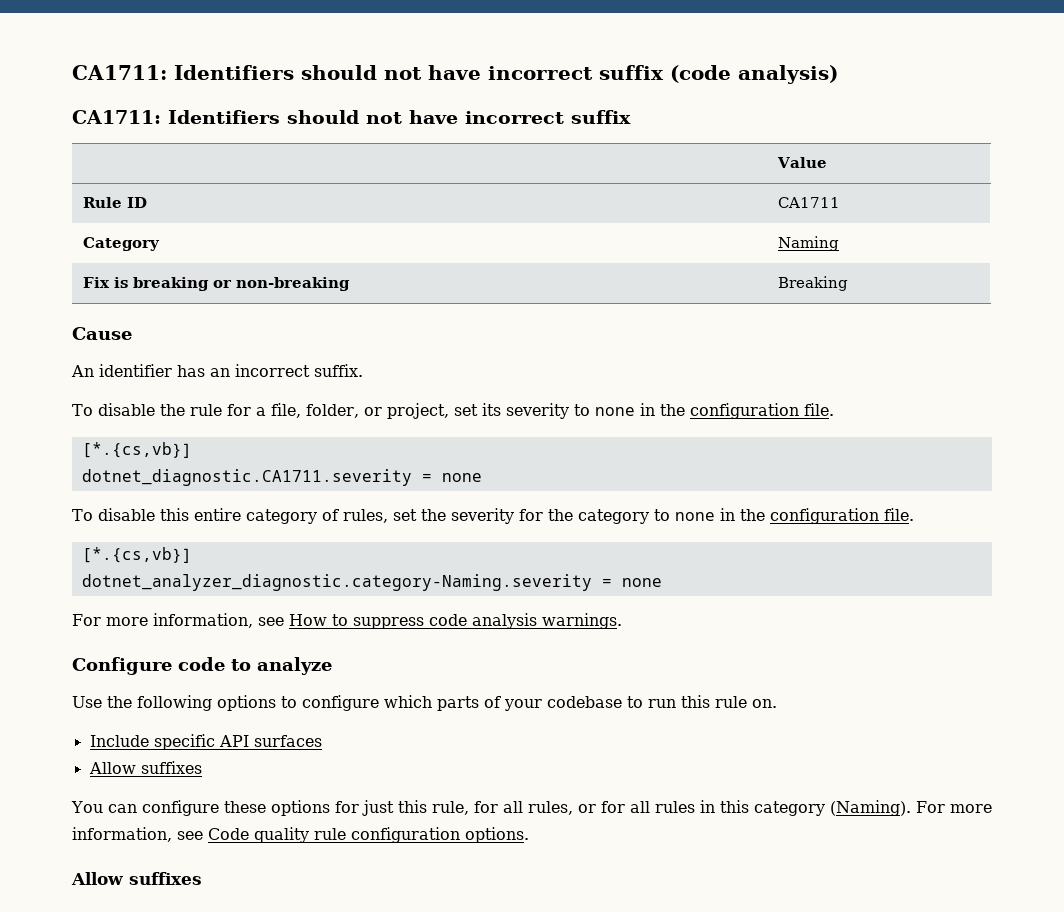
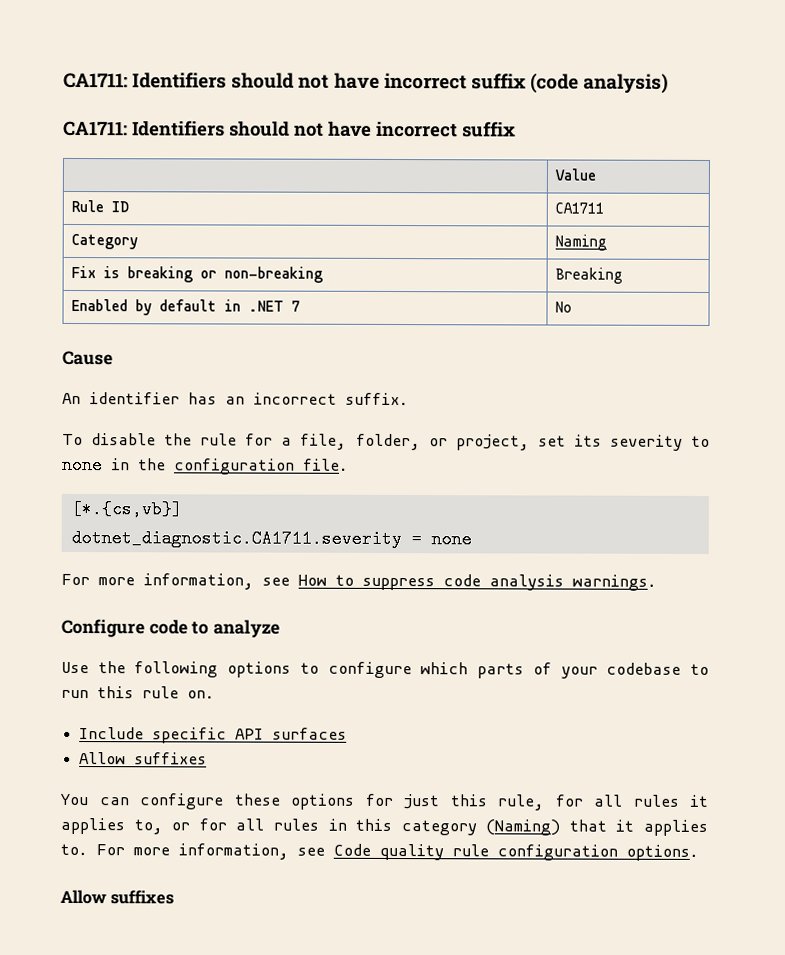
+ Enabled by default in .NET 7 | No
- To disable this entire category of rules, set the severity for the category to none in the configuration file.
- [*.{cs,vb}]
- dotnet_analyzer_diagnostic.category-Naming.severity = none
- You can configure these options for just this rule, for all rules, or for all rules in this category (Naming).
+ You can configure these options for just this rule, for all rules it applies to, or for all rules in this category (Naming) that it applies to.

